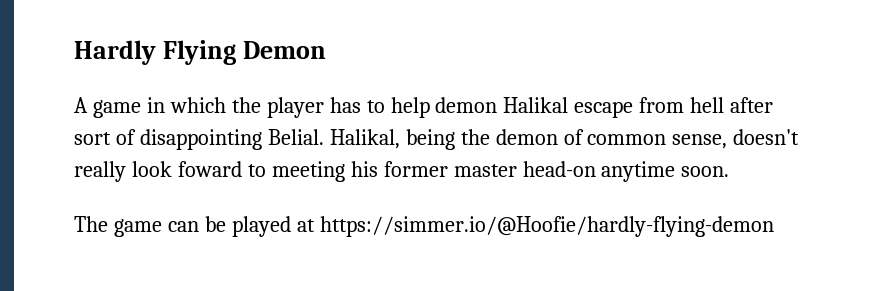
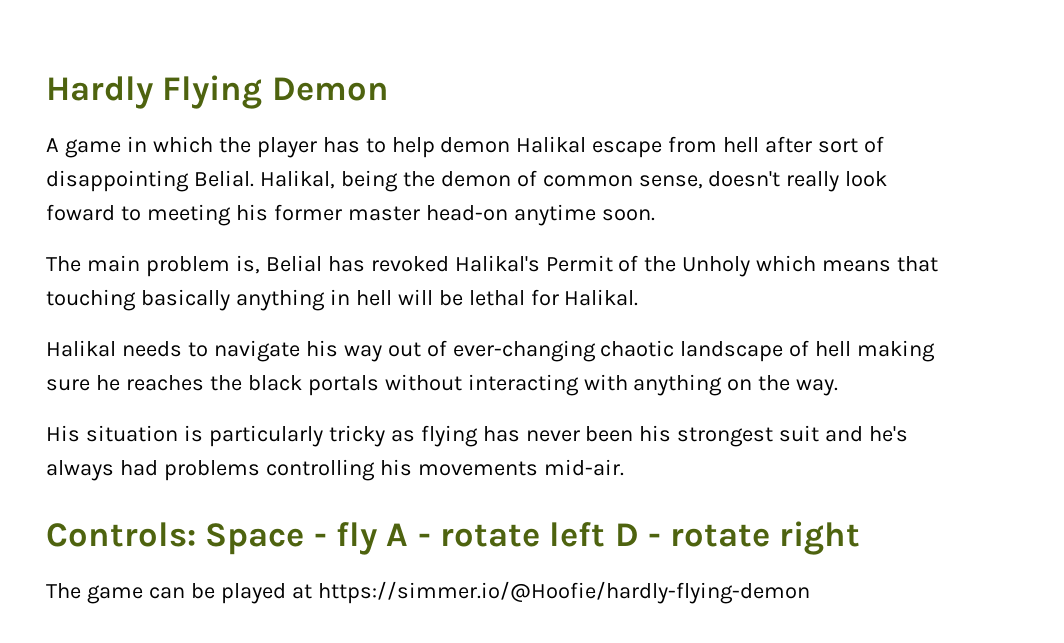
+ The main problem is, Belial has revoked Halikal's Permit of the Unholy which means that touching basically anything in hell will be lethal for Halikal.
+ Halikal needs to navigate his way out of ever-changing chaotic landscape of hell making sure he reaches the black portals without interacting with anything on the way.
+ His situation is particularly tricky as flying has never been his strongest suit and he's always had problems controlling his movements mid-air.
+ Controls: Space - fly A - rotate left D - rotate right

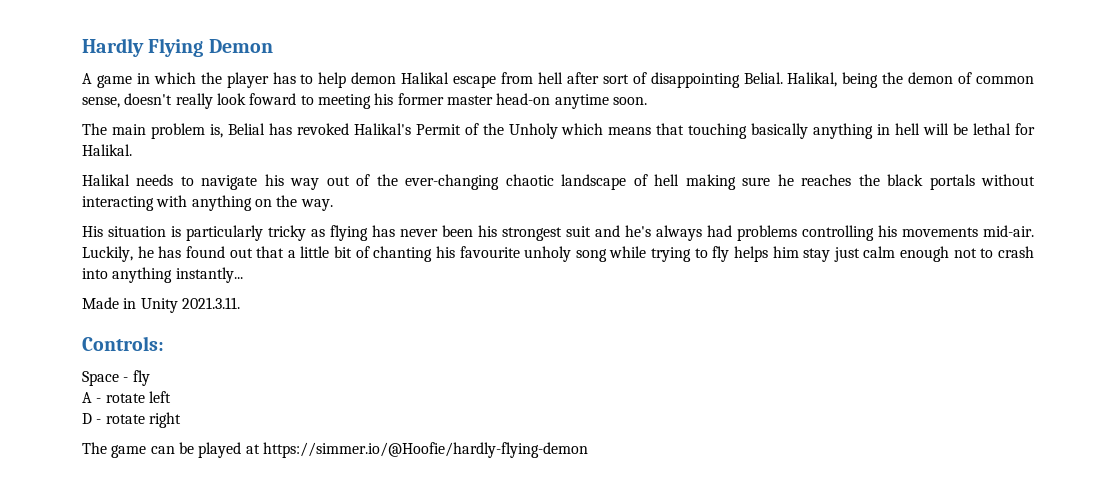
- Halikal needs to navigate his way out of ever-changing chaotic landscape of hell making sure he reaches the black portals without interacting with anything on the way.
+ Halikal needs to navigate his way out of the ever-changing chaotic landscape of hell making sure he reaches the black portals without interacting with anything on the way.
+ Luckily, he has found out that a little bit of chanting his favourite unholy song while trying to fly helps him stay just calm enough not to crash into anything instantly...
+ Made in Unity 2021.3.11.
- Controls: Space - fly A - rotate left D - rotate right
+ Controls:
+ Space - fly
+ A - rotate left
+ D - rotate right

